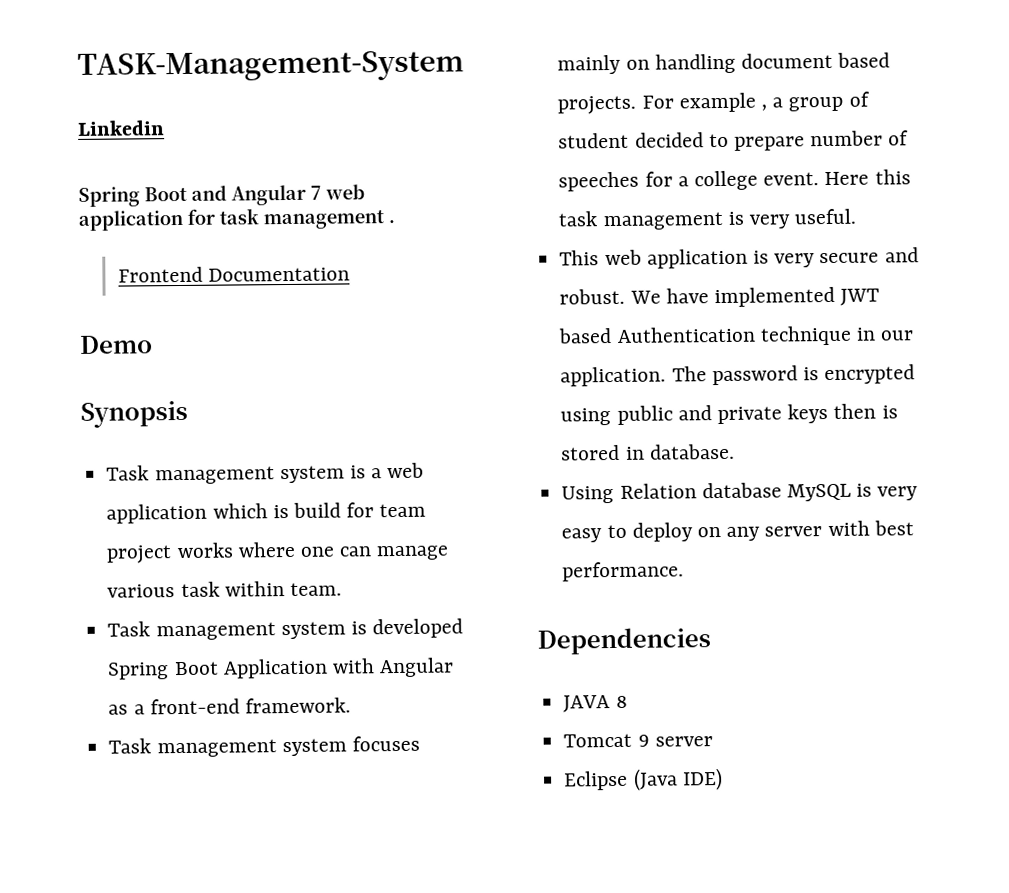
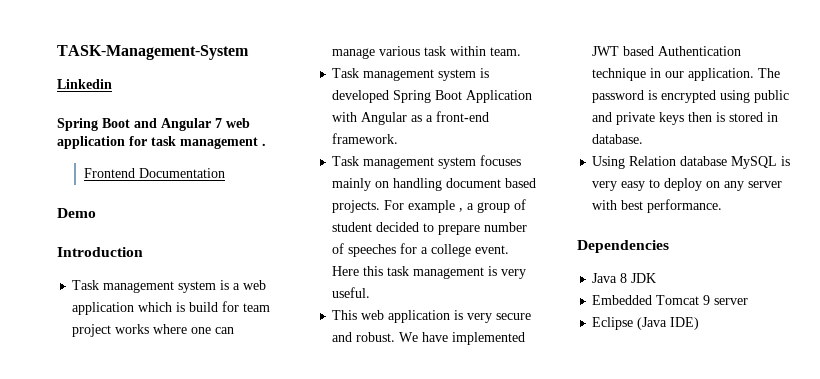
- Synopsis
+ Introduction
- JAVA 8
- Tomcat 9 server
+ Java 8 JDK
+ Embedded Tomcat 9 server

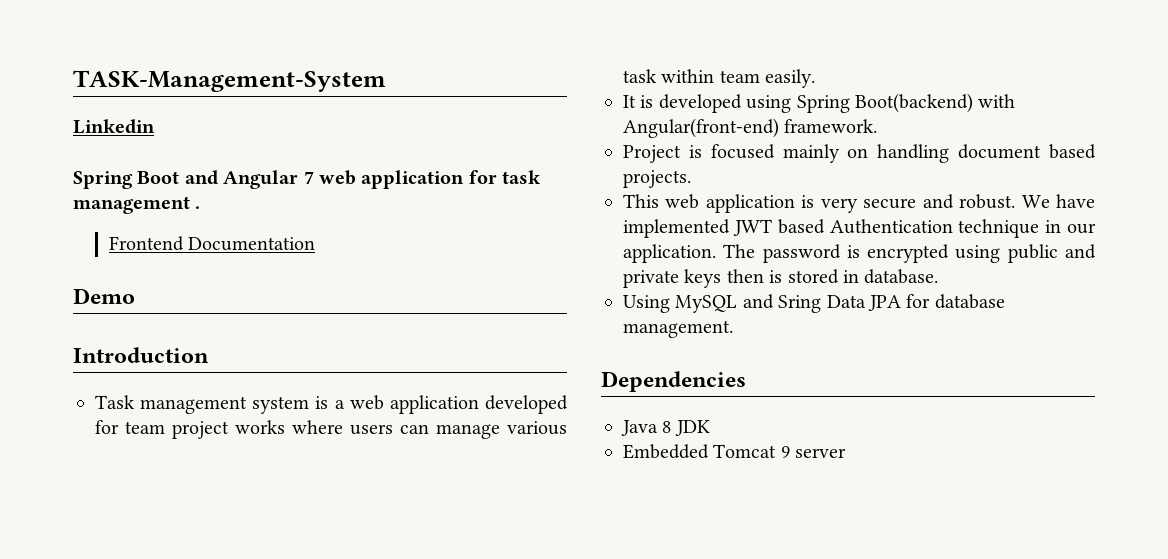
- Task management system is a web application which is build for team project works where one can manage various task within team.
- Task management system is developed Spring Boot Application with Angular as a front-end framework.
- Task management system focuses mainly on handling document based projects. For example , a group of student decided to prepare number of speeches for a college event. Here this task management is very useful.
+ Task management system is a web application developed for team project works where users can manage various task within team easily.
+ It is developed using Spring Boot(backend) with Angular(front-end) framework.
+ Project is focused mainly on handling document based projects.
- Using Relation database MySQL is very easy to deploy on any server with best performance.
+ Using MySQL and Sring Data JPA for database management.
- Eclipse (Java IDE)

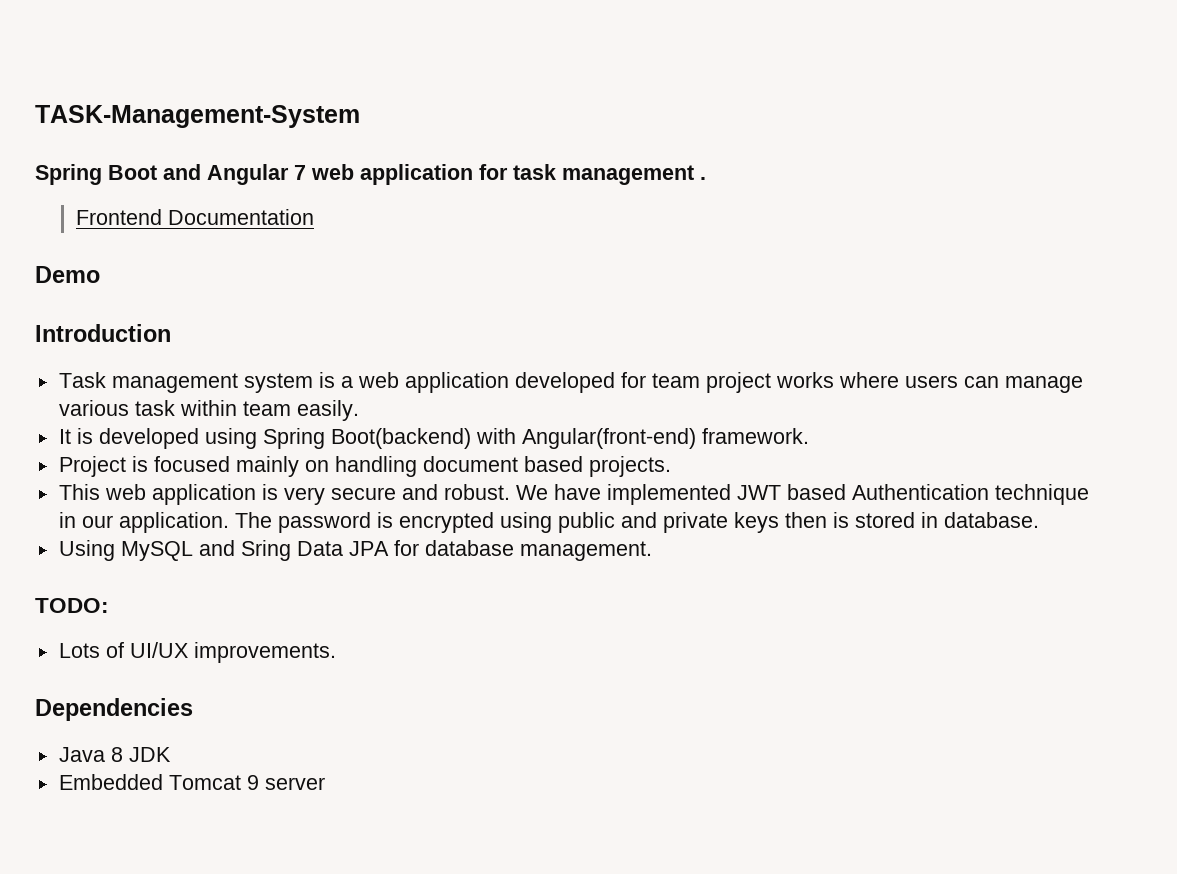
- Linkedin
+ TODO:
+ Lots of UI/UX improvements.

